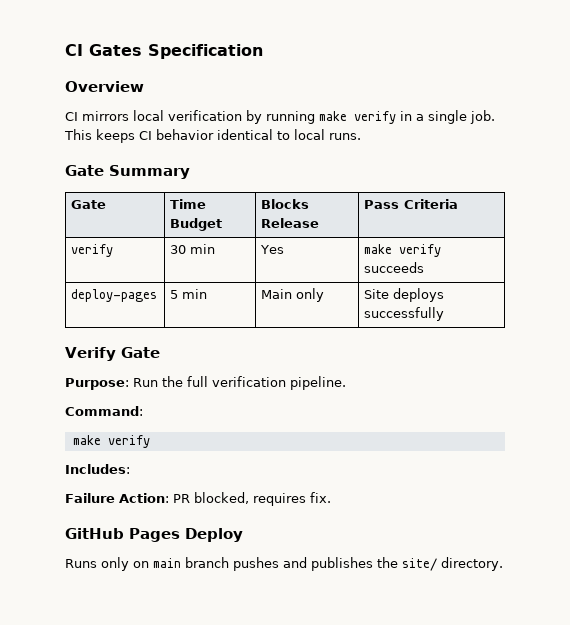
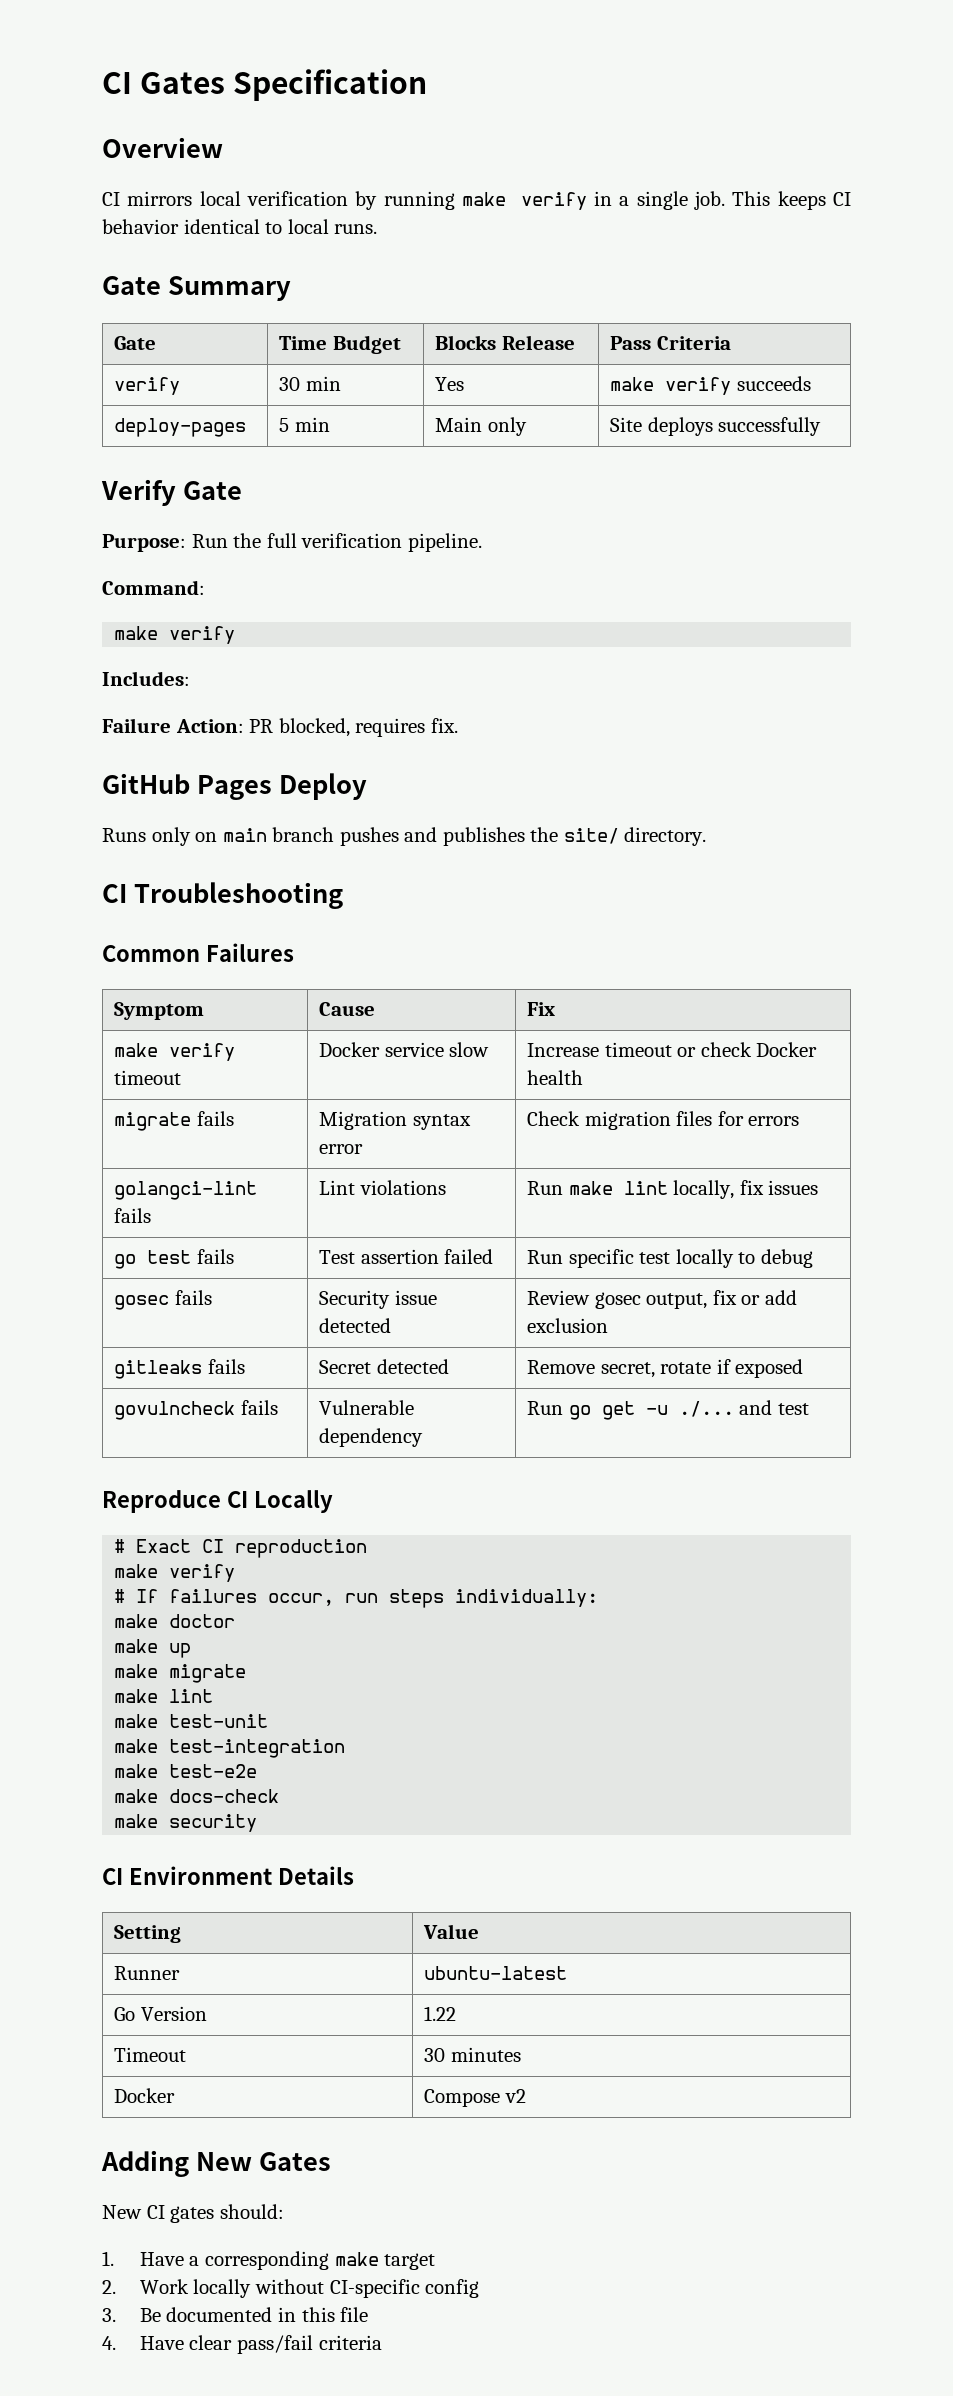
+ CI Troubleshooting
+ Common Failures
+ Symptom | Cause | Fix
+ make verify timeout | Docker service slow | Increase timeout or check Docker health
+ migrate fails | Migration syntax error | Check migration files for errors
+ golangci-lint fails | Lint violations | Run make lint locally, fix issues
+ go test fails | Test assertion failed | Run specific test locally to debug
+ gosec fails | Security issue detected | Review gosec output, fix or add exclusion
+ gitleaks fails | Secret detected | Remove secret, rotate if exposed
+ govulncheck fails | Vulnerable dependency | Run go get -u ./... and test
+ Reproduce CI Locally
+ # Exact CI reproduction
+ make verify
+ # If failures occur, run steps individually:
+ make doctor
+ make up
+ make migrate
+ make lint
+ make test-unit
+ make test-integration
+ make test-e2e
+ make docs-check
+ make security
+ CI Environment Details
+ Setting | Value
+ Runner | ubuntu-latest
+ Go Version | 1.22
+ Timeout | 30 minutes
+ Docker | Compose v2
+ Adding New Gates
+ New CI gates should:
+ 1. Have a corresponding make target
+ 2. Work locally without CI-specific config
+ 3. Be documented in this file
+ 4. Have clear pass/fail criteria

